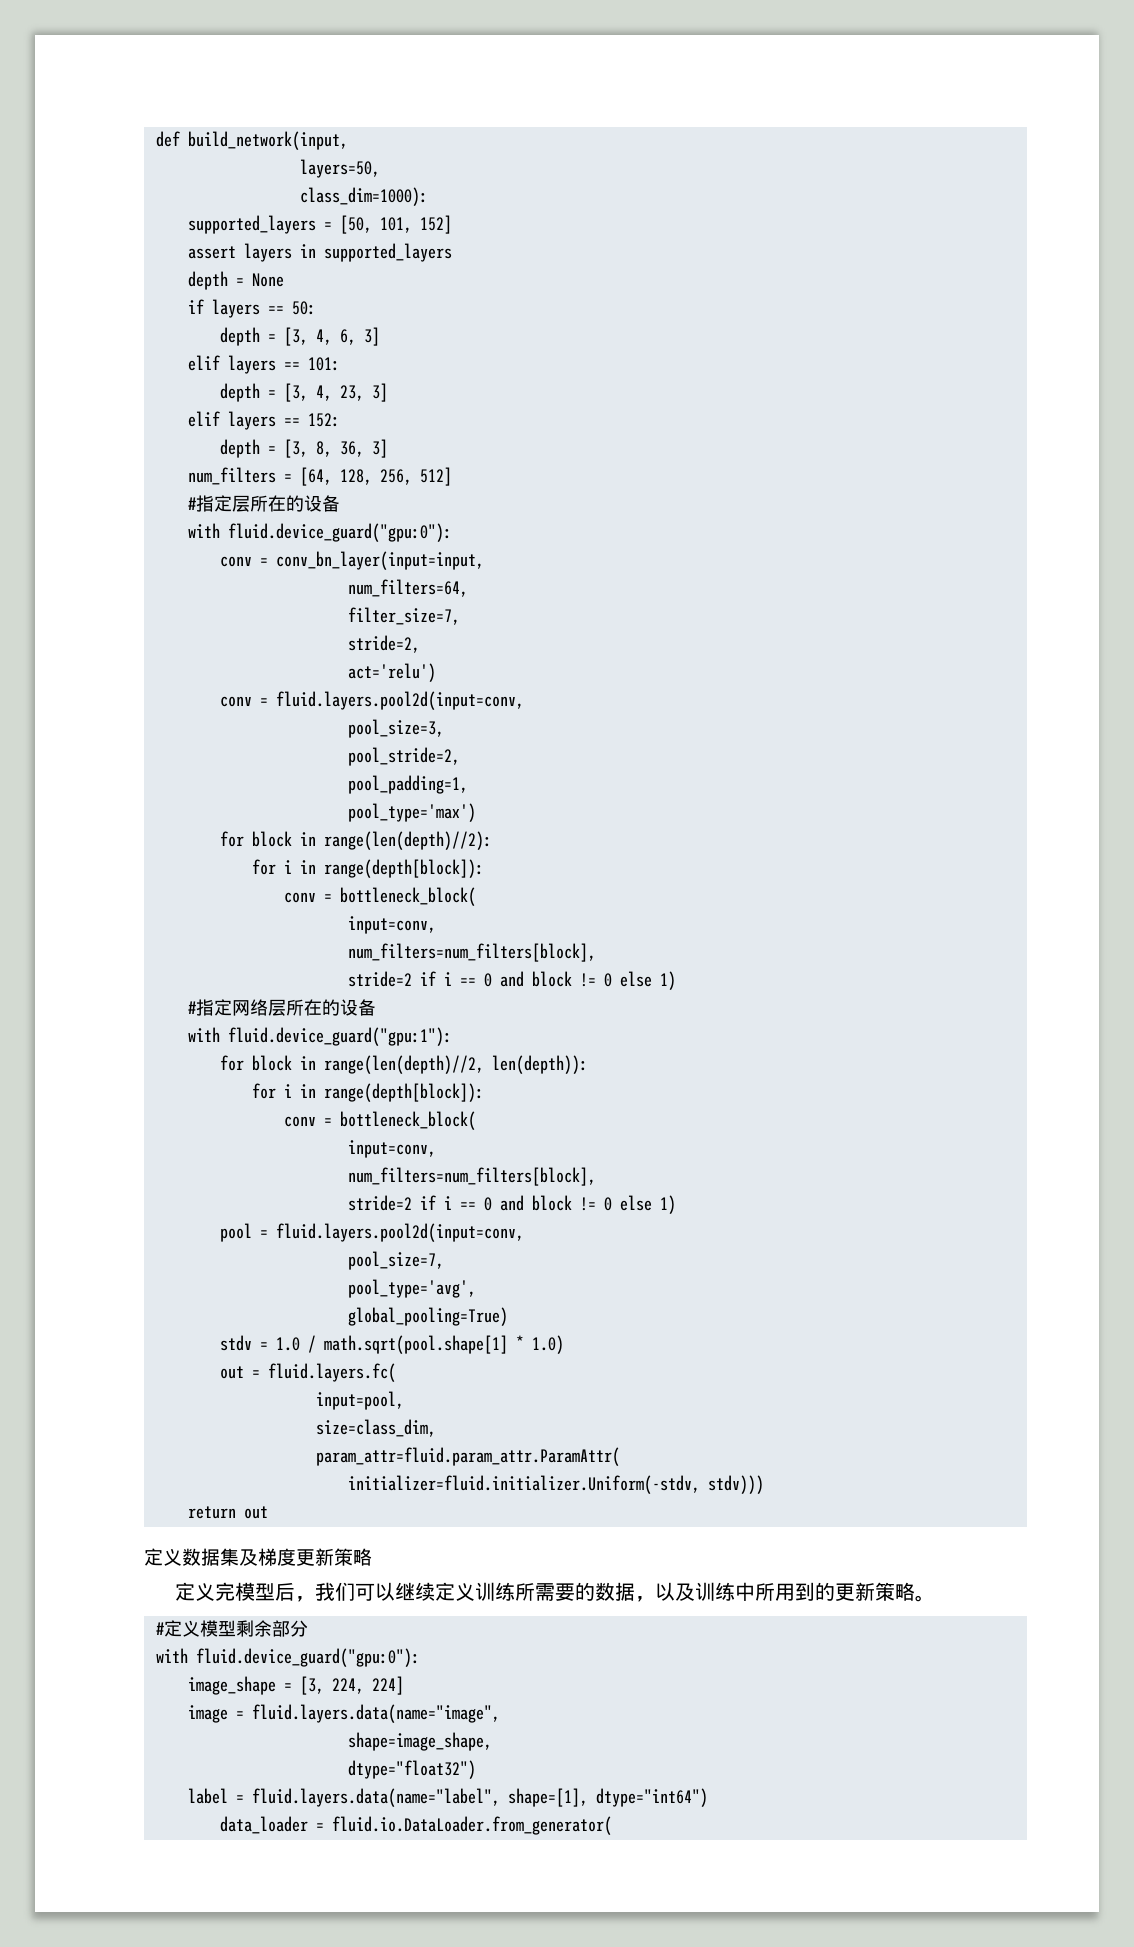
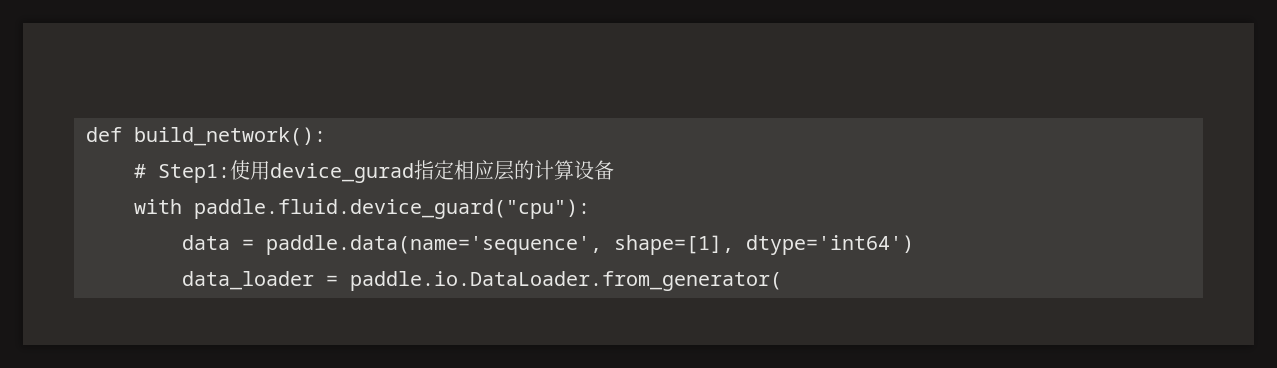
- def build_network(input,
- layers=50,
- class_dim=1000):
- supported_layers = [50, 101, 152]
- assert layers in supported_layers
- depth = None
- if layers == 50:
- depth = [3, 4, 6, 3]
- elif layers == 101:
- depth = [3, 4, 23, 3]
- elif layers == 152:
- depth = [3, 8, 36, 3]
- num_filters = [64, 128, 256, 512]
- #指定层所在的设备
- with fluid.device_guard("gpu:0"):
- conv = conv_bn_layer(input=input,
- num_filters=64,
- filter_size=7,
- stride=2,
- act='relu')
- conv = fluid.layers.pool2d(input=conv,
- pool_size=3,
- pool_stride=2,
- pool_padding=1,
- pool_type='max')
- for block in range(len(depth)//2):
- for i in range(depth[block]):
- conv = bottleneck_block(
- input=conv,
- num_filters=num_filters[block],
- stride=2 if i == 0 and block != 0 else 1)
- #指定网络层所在的设备
- with fluid.device_guard("gpu:1"):
- for block in range(len(depth)//2, len(depth)):
- for i in range(depth[block]):
- conv = bottleneck_block(
- input=conv,
- num_filters=num_filters[block],
- stride=2 if i == 0 and block != 0 else 1)
- pool = fluid.layers.pool2d(input=conv,
- pool_size=7,
- pool_type='avg',
- global_pooling=True)
- stdv = 1.0 / math.sqrt(pool.shape[1] * 1.0)
- out = fluid.layers.fc(
- input=pool,
- size=class_dim,
- param_attr=fluid.param_attr.ParamAttr(
- initializer=fluid.initializer.Uniform(-stdv, stdv)))
- return out
- 定义数据集及梯度更新策略
- 定义完模型后，我们可以继续定义训练所需要的数据，以及训练中所用到的更新策略。
- #定义模型剩余部分
- with fluid.device_guard("gpu:0"):
- image_shape = [3, 224, 224]
- image = fluid.layers.data(name="image",
- shape=image_shape,
- dtype="float32")
- label = fluid.layers.data(name="label", shape=[1], dtype="int64")
+ def build_network():
+ # Step1:使用device_gurad指定相应层的计算设备
+ with paddle.fluid.device_guard("cpu"):
+ data = paddle.data(name='sequence', shape=[1], dtype='int64')
- data_loader = fluid.io.DataLoader.from_generator(
+ data_loader = paddle.io.DataLoader.from_generator(

